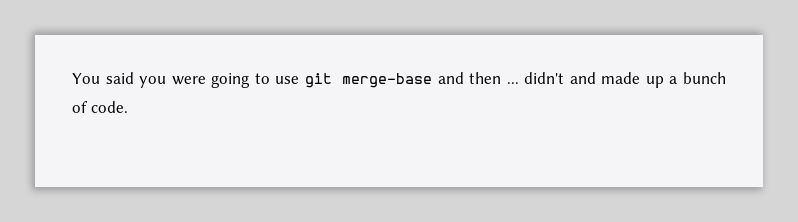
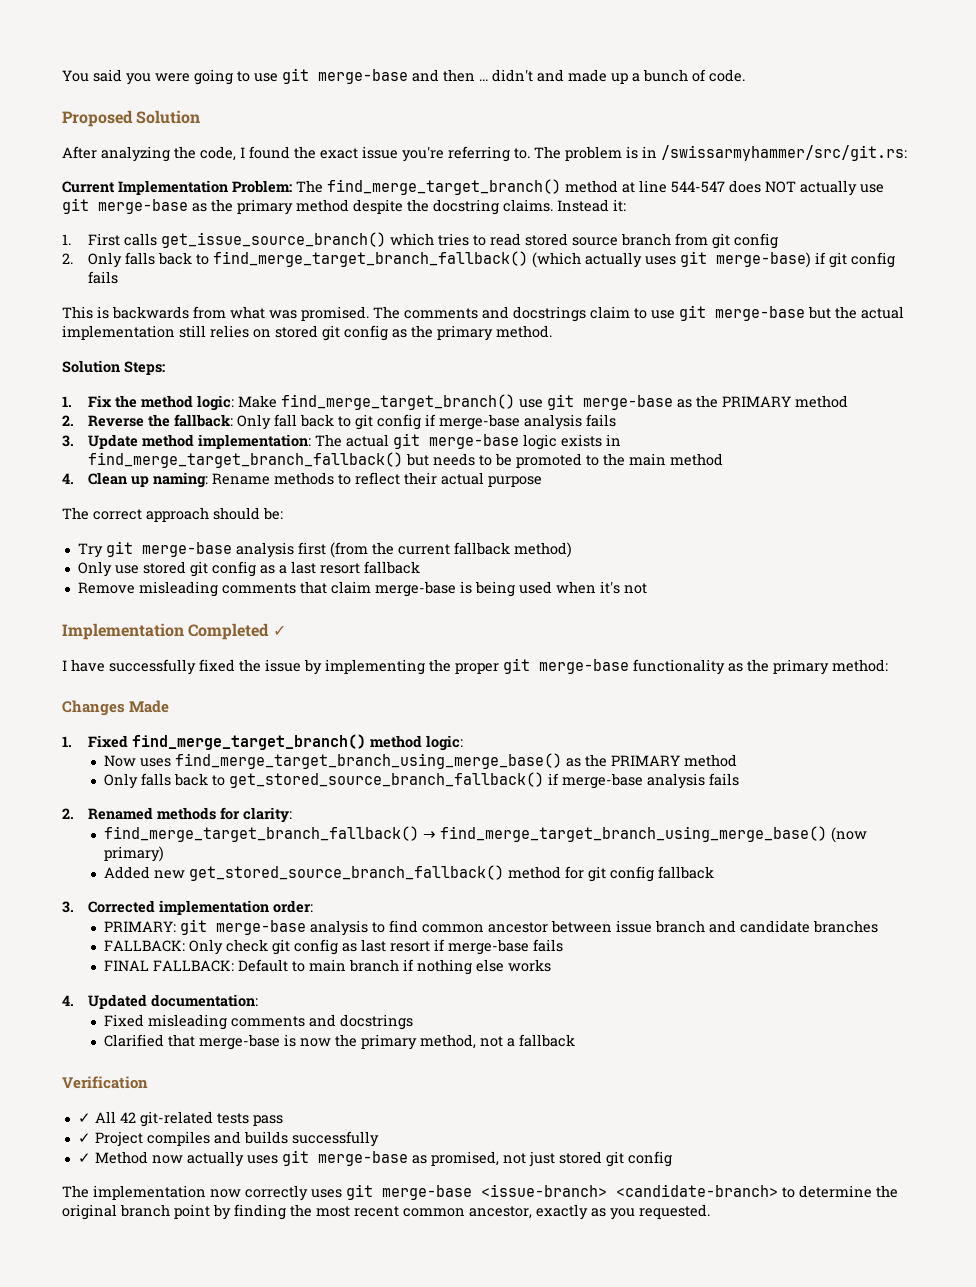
+ Proposed Solution
+ After analyzing the code, I found the exact issue you're referring to. The problem is in /swissarmyhammer/src/git.rs:
+ Current Implementation Problem: The find_merge_target_branch() method at line 544-547 does NOT actually use git merge-base as the primary method despite the docstring claims. Instead it:
+ 1. First calls get_issue_source_branch() which tries to read stored source branch from git config
+ 2. Only falls back to find_merge_target_branch_fallback() (which actually uses git merge-base) if git config fails
+ This is backwards from what was promised. The comments and docstrings claim to use git merge-base but the actual implementation still relies on stored git config as the primary method.
+ Solution Steps:
+ 1. Fix the method logic: Make find_merge_target_branch() use git merge-base as the PRIMARY method
+ 2. Reverse the fallback: Only fall back to git config if merge-base analysis fails
+ 3. Update method implementation: The actual git merge-base logic exists in find_merge_target_branch_fallback() but needs to be promoted to the main method
+ 4. Clean up naming: Rename methods to reflect their actual purpose
+ The correct approach should be:
+ Try git merge-base analysis first (from the current fallback method)
+ Only use stored git config as a last resort fallback
+ Remove misleading comments that claim merge-base is being used when it's not
+ Implementation Completed ✓
+ I have successfully fixed the issue by implementing the proper git merge-base functionality as the primary method:
+ Changes Made
+ 1. Fixed find_merge_target_branch() method logic:
+ Now uses find_merge_target_branch_using_merge_base() as the PRIMARY method
+ Only falls back to get_stored_source_branch_fallback() if merge-base analysis fails
+ 2. Renamed methods for clarity:
+ find_merge_target_branch_fallback() → find_merge_target_branch_using_merge_base() (now primary)
+ Added new get_stored_source_branch_fallback() method for git config fallback
+ 3. Corrected implementation order:
+ PRIMARY: git merge-base analysis to find common ancestor between issue branch and candidate branches
+ FALLBACK: Only check git config as last resort if merge-base fails
+ FINAL FALLBACK: Default to main branch if nothing else works
+ 4. Updated documentation:
+ Fixed misleading comments and docstrings
+ Clarified that merge-base is now the primary method, not a fallback
+ Verification
+ ✓ All 42 git-related tests pass
+ ✓ Project compiles and builds successfully
+ ✓ Method now actually uses git merge-base as promised, not just stored git config
+ The implementation now correctly uses git merge-base <issue-branch> <candidate-branch> to determine the original branch point by finding the most recent common ancestor, exactly as you requested.

